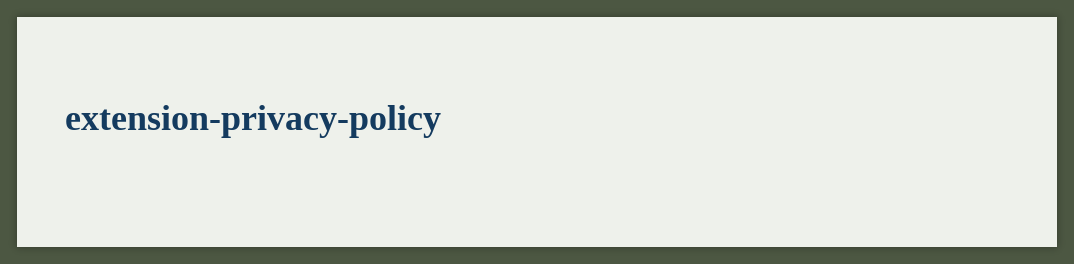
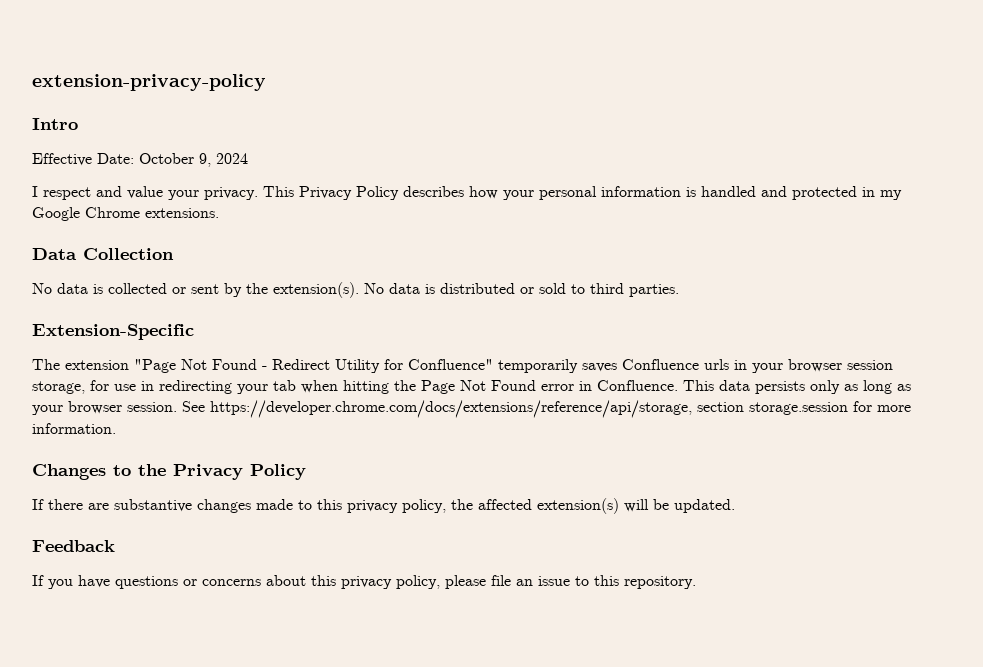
+ Intro
+ Effective Date: October 9, 2024
+ I respect and value your privacy. This Privacy Policy describes how your personal information is handled and protected in my Google Chrome extensions.
+ Data Collection
+ No data is collected or sent by the extension(s). No data is distributed or sold to third parties.
+ Extension-Specific
+ The extension "Page Not Found - Redirect Utility for Confluence" temporarily saves Confluence urls in your browser session storage, for use in redirecting your tab when hitting the Page Not Found error in Confluence. This data persists only as long as your browser session. See https://developer.chrome.com/docs/extensions/reference/api/storage, section storage.session for more information.
+ Changes to the Privacy Policy
+ If there are substantive changes made to this privacy policy, the affected extension(s) will be updated.
+ Feedback
+ If you have questions or concerns about this privacy policy, please file an issue to this repository.

